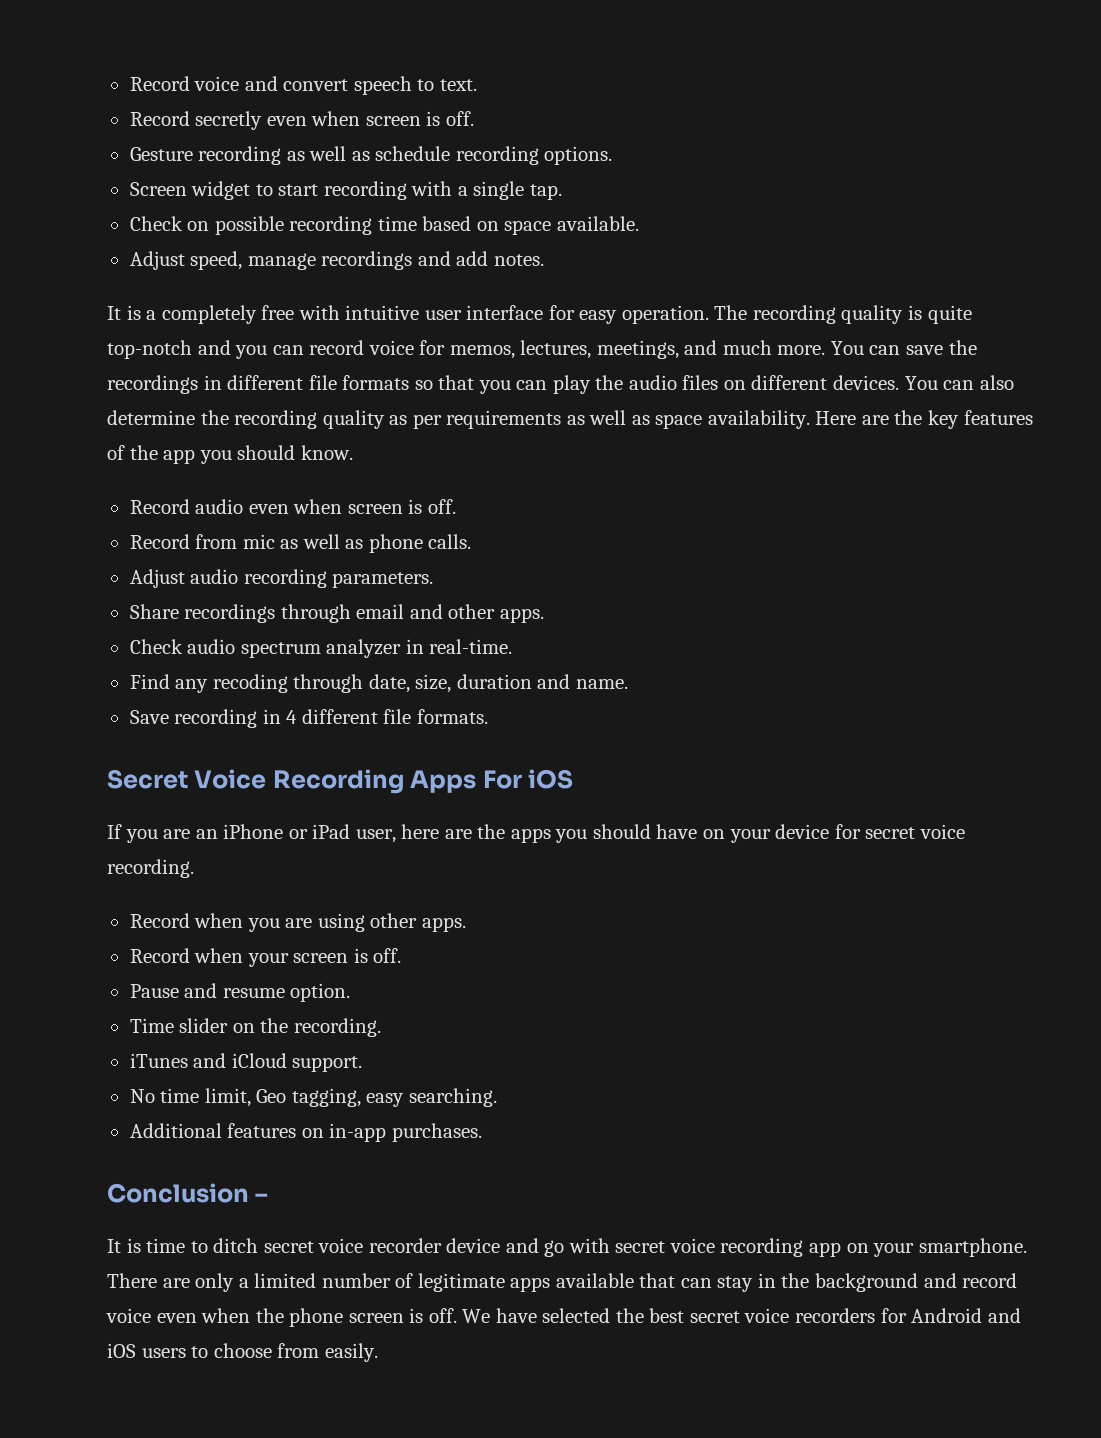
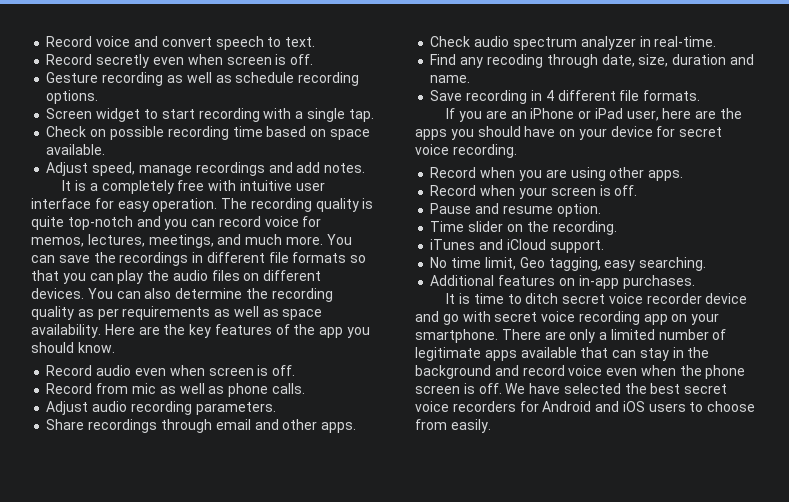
- Secret Voice Recording Apps For iOS
- Conclusion –

